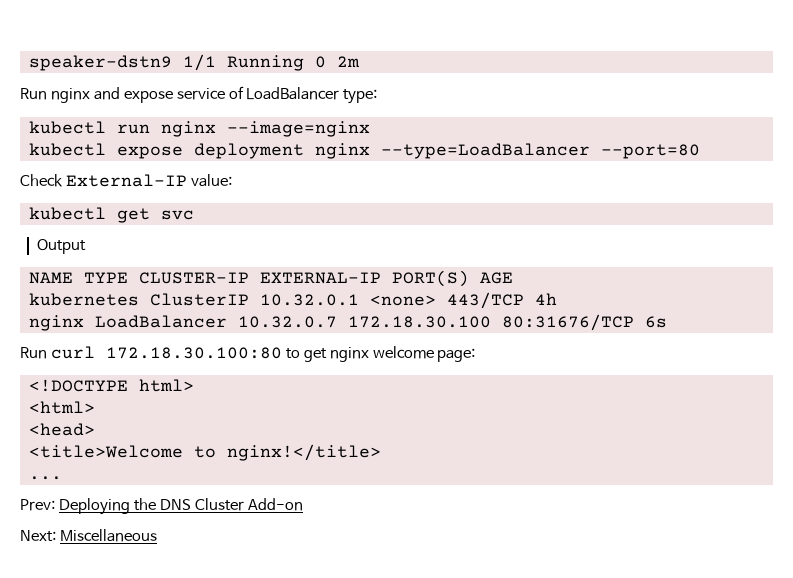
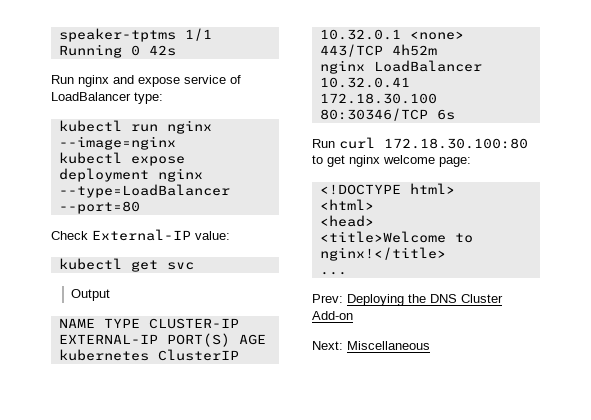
- speaker-dstn9 1/1 Running 0 2m
+ speaker-tptms 1/1 Running 0 42s
- kubernetes ClusterIP 10.32.0.1 <none> 443/TCP 4h
+ kubernetes ClusterIP 10.32.0.1 <none> 443/TCP 4h52m
- nginx LoadBalancer 10.32.0.7 172.18.30.100 80:31676/TCP 6s
+ nginx LoadBalancer 10.32.0.41 172.18.30.100 80:30346/TCP 6s

